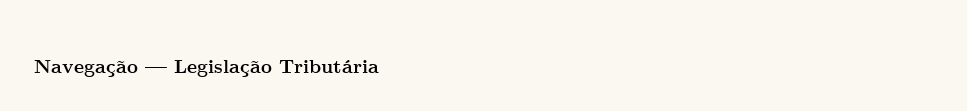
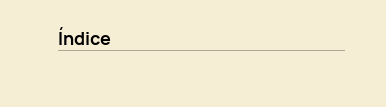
- Navegação — Legislação Tributária
+ Índice

